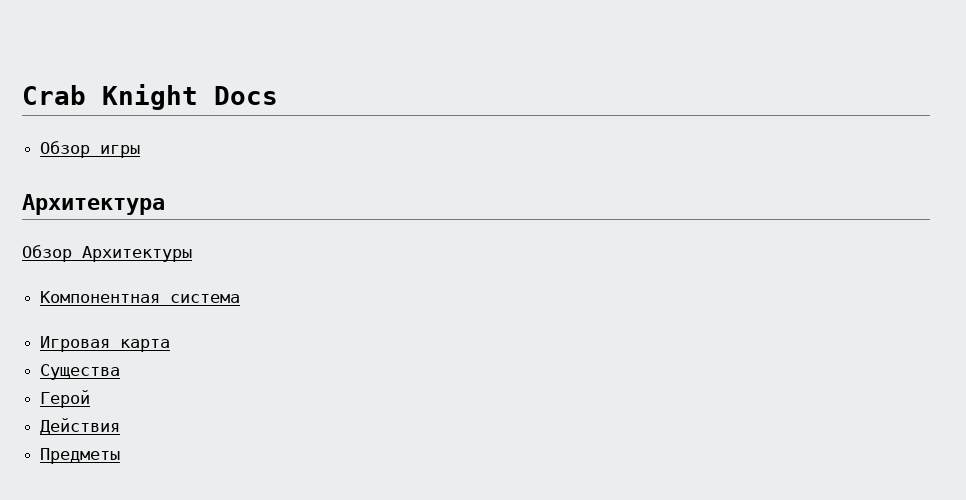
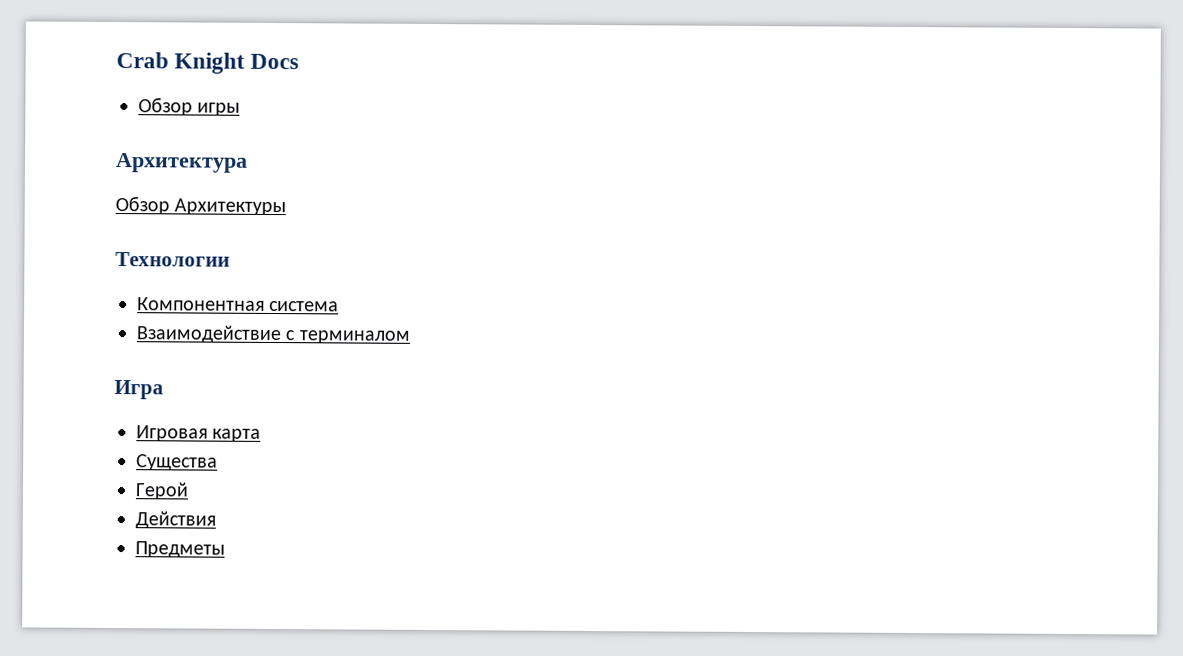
+ Технологии
+ Взаимодействие с терминалом
+ Игра

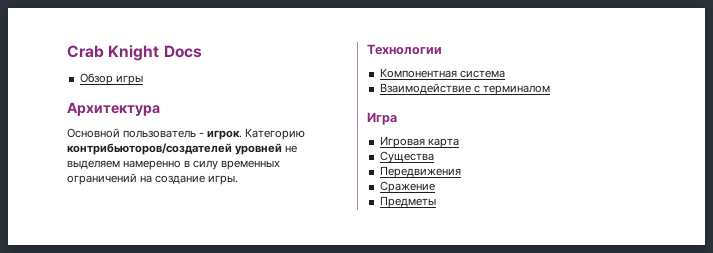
- Обзор Архитектуры
+ Основной пользователь - игрок. Категорию контрибьюторов/создателей уровней не выделяем намеренно в силу временных ограничений на создание игры.
- Герой
- Действия
+ Передвижения
+ Сражение

